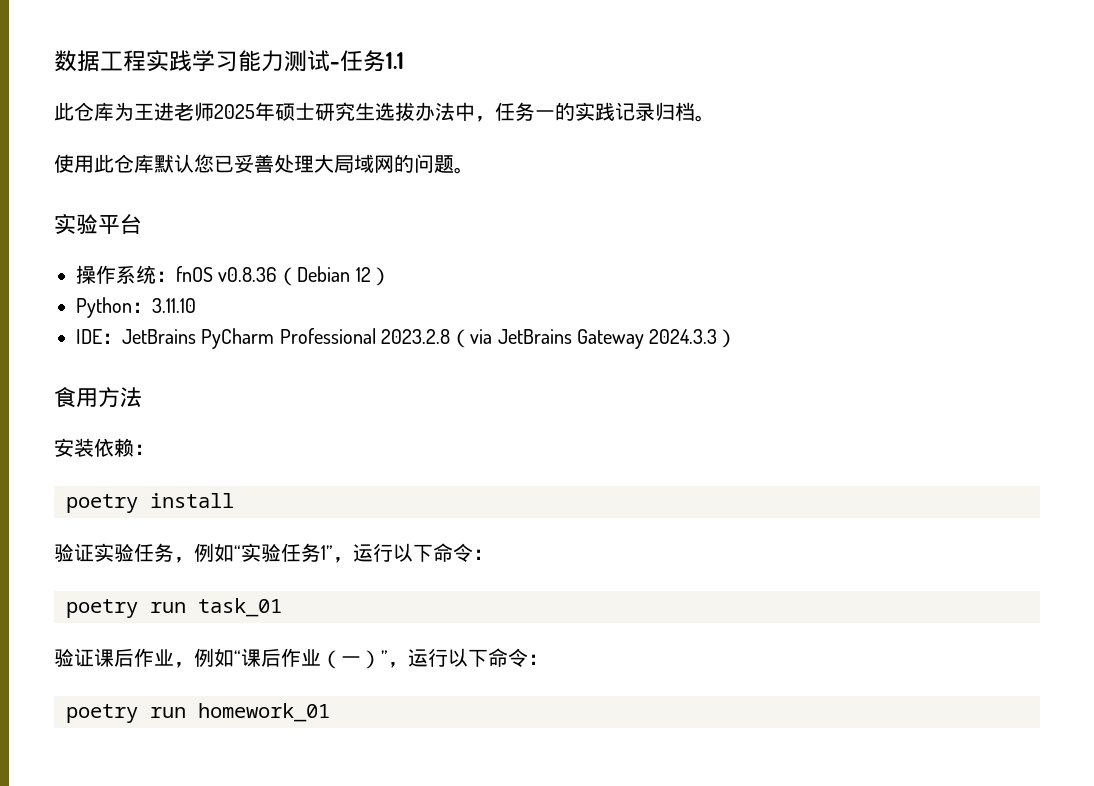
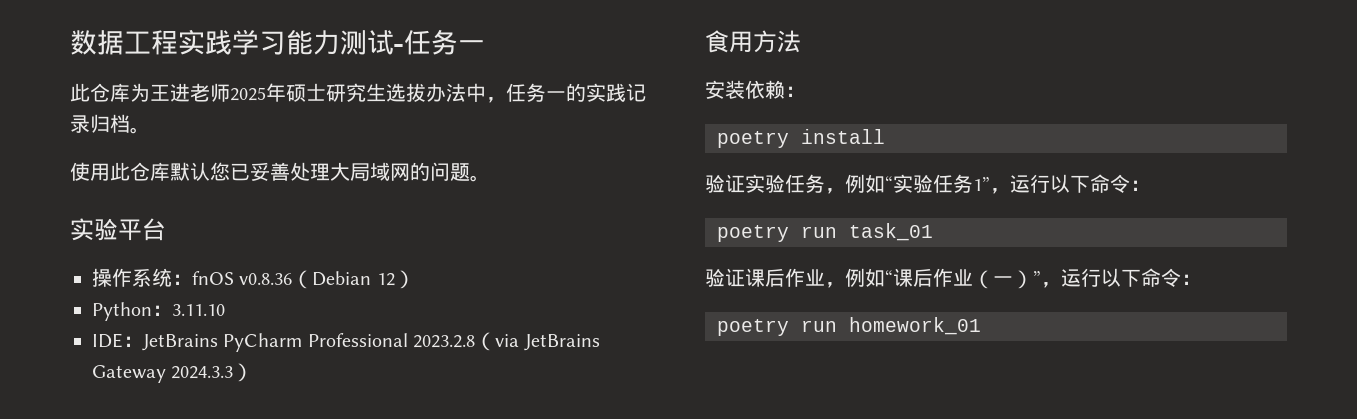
- 数据工程实践学习能力测试-任务1.1
+ 数据工程实践学习能力测试-任务一

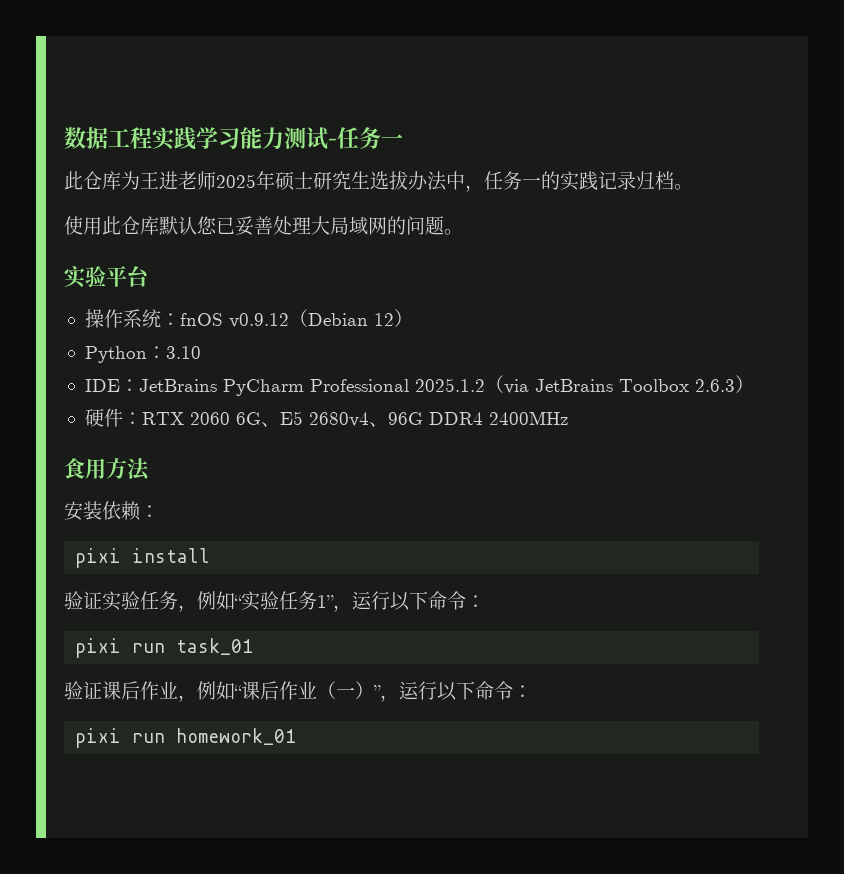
- 操作系统：fnOS v0.8.36（Debian 12）
+ 操作系统：fnOS v0.9.12（Debian 12）
- Python：3.11.10
+ Python：3.10
- IDE：JetBrains PyCharm Professional 2023.2.8（via JetBrains Gateway 2024.3.3）
+ IDE：JetBrains PyCharm Professional 2025.1.2（via JetBrains Toolbox 2.6.3）
+ 硬件：RTX 2060 6G、E5 2680v4、96G DDR4 2400MHz
- poetry install
+ pixi install
- poetry run task_01
+ pixi run task_01
- poetry run homework_01
+ pixi run homework_01

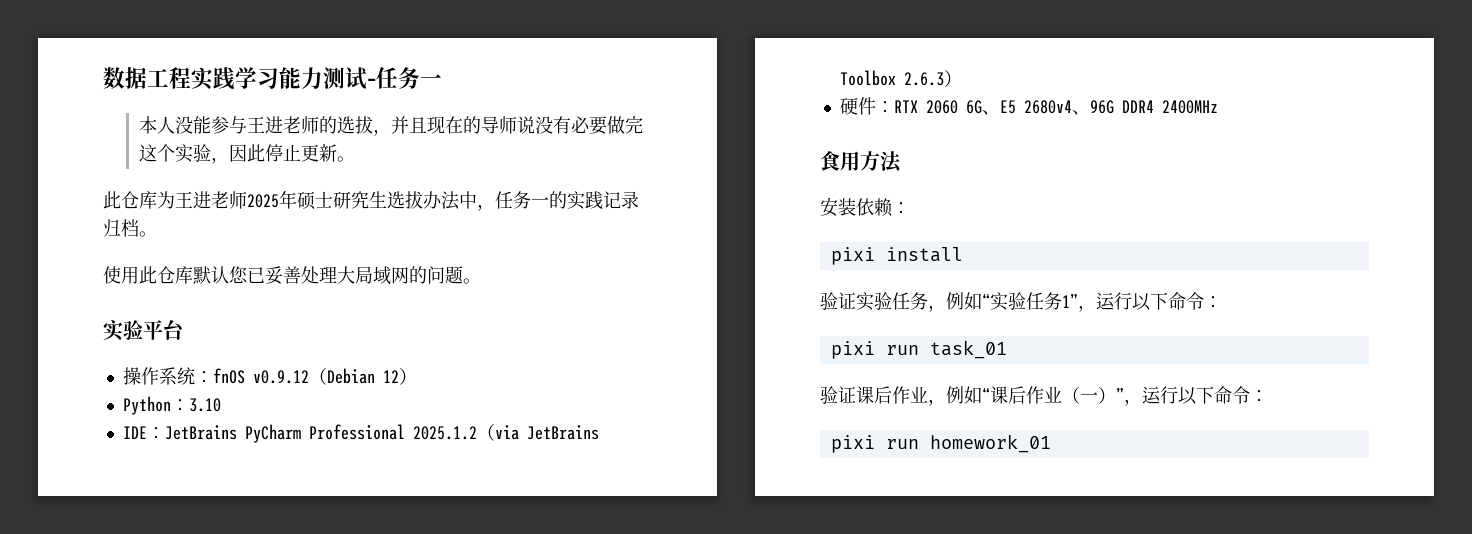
+ 本人没能参与王进老师的选拔，并且现在的导师说没有必要做完这个实验，因此停止更新。

